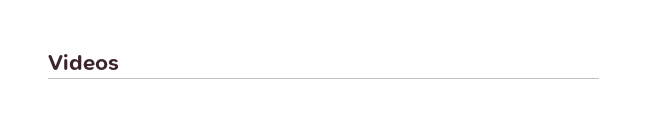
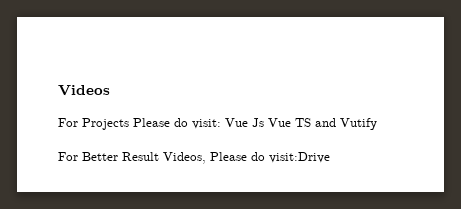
+ For Projects Please do visit: Vue Js Vue TS and Vutify
+ For Better Result Videos, Please do visit:Drive

